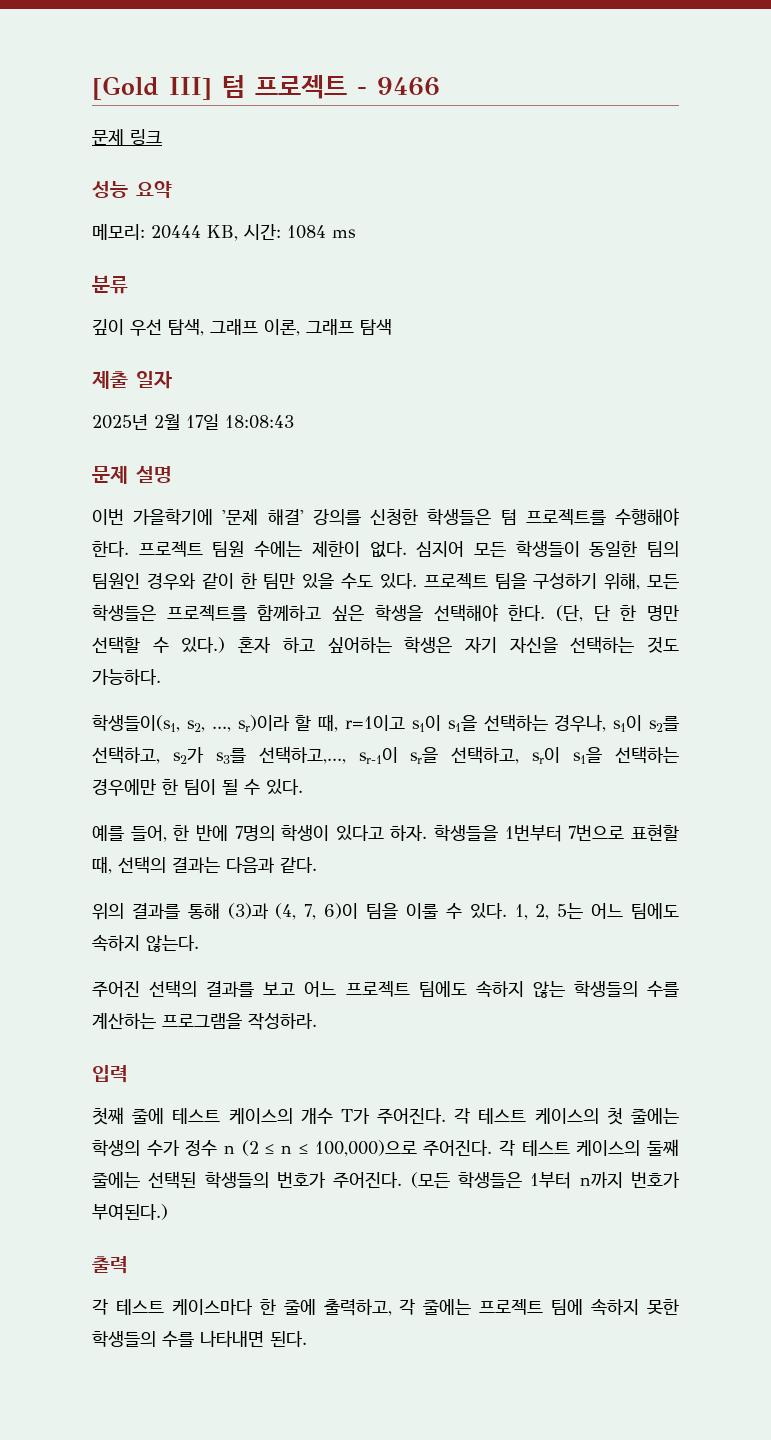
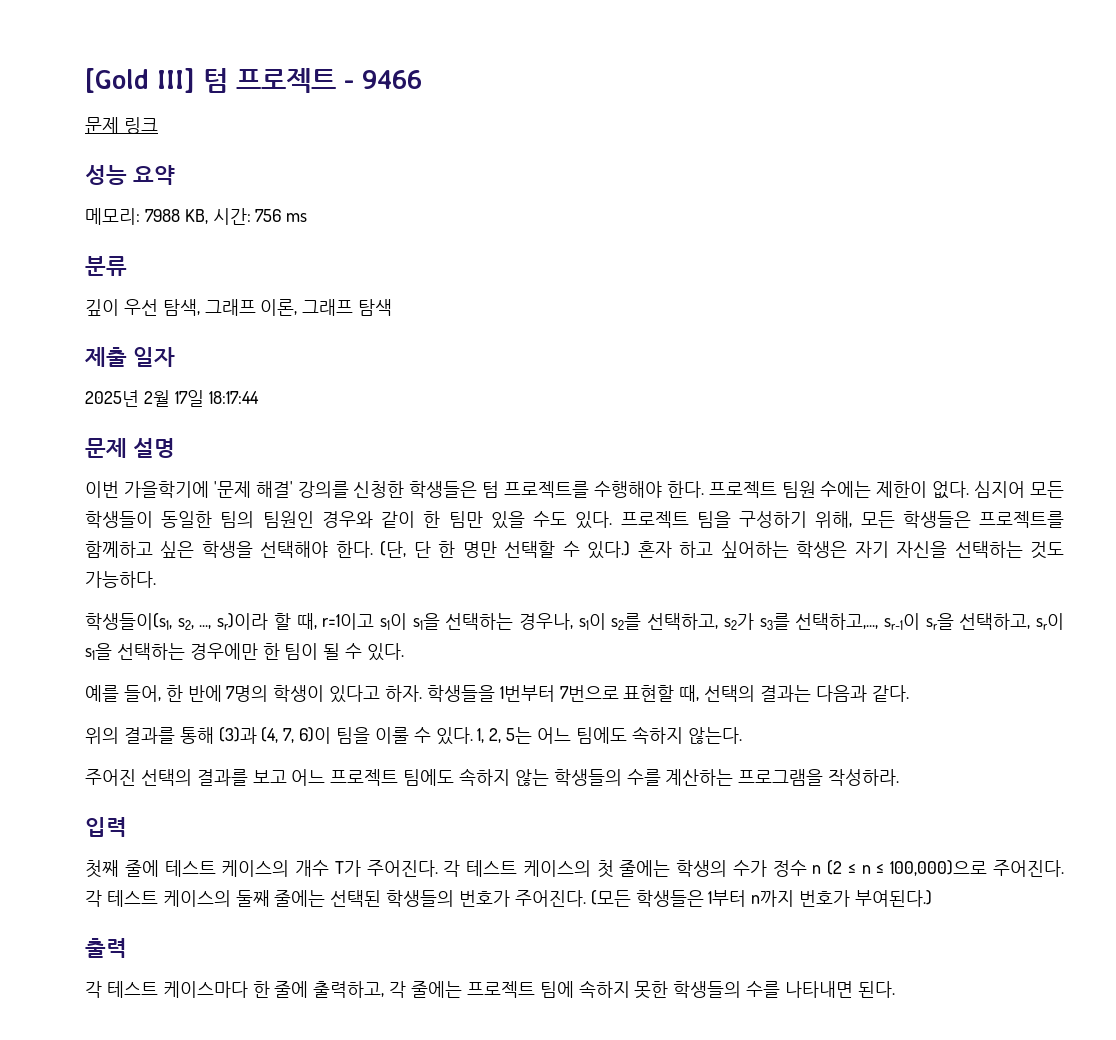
- 메모리: 20444 KB, 시간: 1084 ms
+ 메모리: 7988 KB, 시간: 756 ms
- 2025년 2월 17일 18:08:43
+ 2025년 2월 17일 18:17:44

